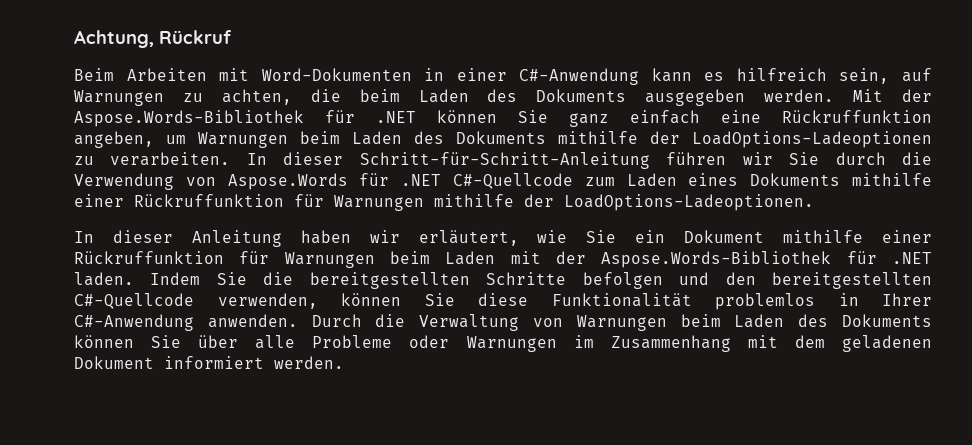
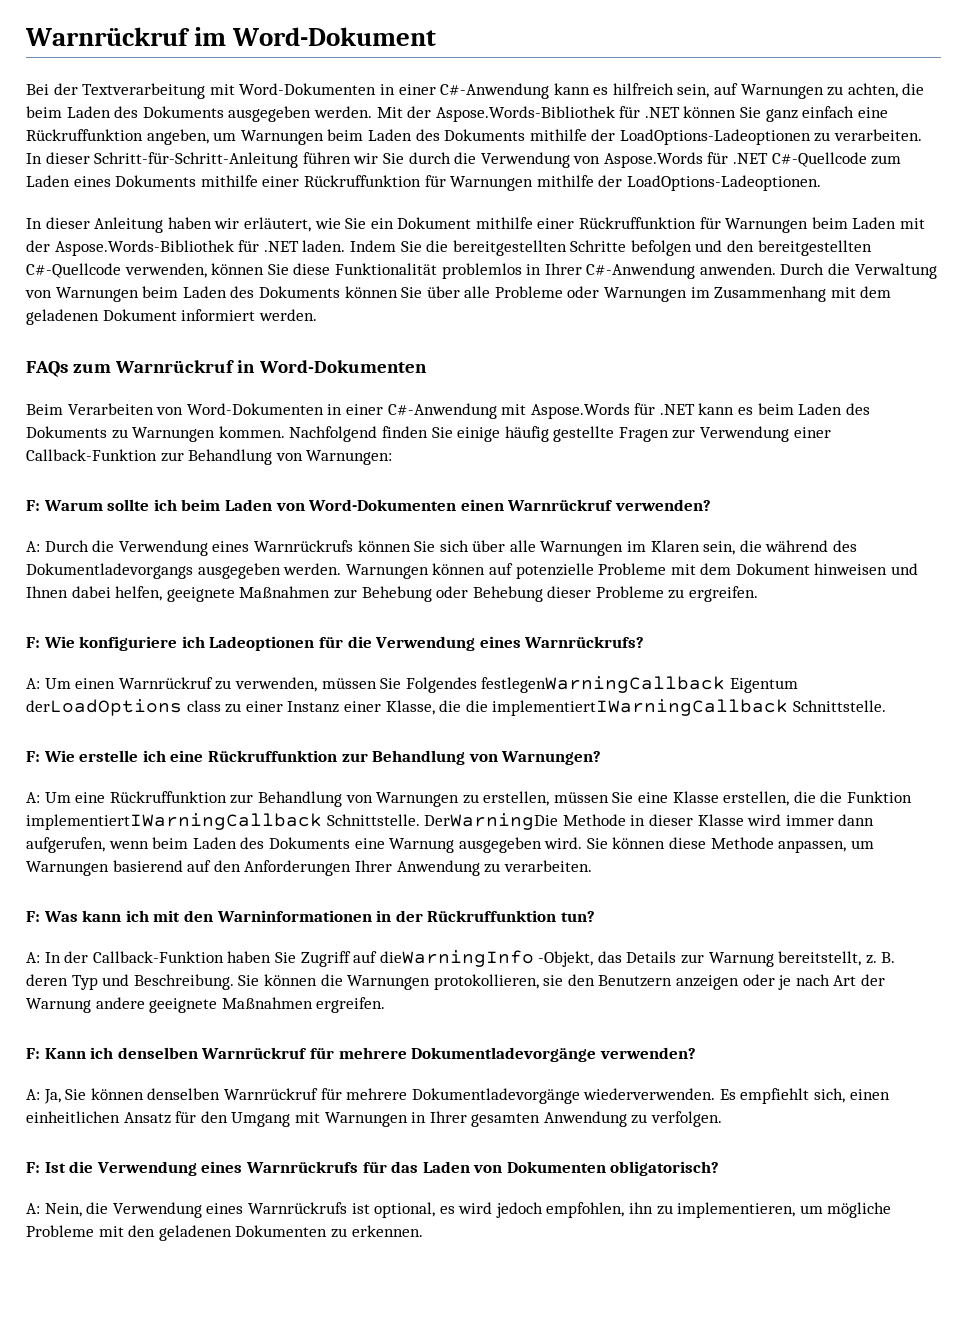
- Achtung, Rückruf
- Beim Arbeiten mit Word-Dokumenten in einer C#-Anwendung kann es hilfreich sein, auf Warnungen zu achten, die beim Laden des Dokuments ausgegeben werden.
+ Warnrückruf im Word-Dokument
+ Bei der Textverarbeitung mit Word-Dokumenten in einer C#-Anwendung kann es hilfreich sein, auf Warnungen zu achten, die beim Laden des Dokuments ausgegeben werden.
+ FAQs zum Warnrückruf in Word-Dokumenten
+ Beim Verarbeiten von Word-Dokumenten in einer C#-Anwendung mit Aspose.Words für .NET kann es beim Laden des Dokuments zu Warnungen kommen. Nachfolgend finden Sie einige häufig gestellte Fragen zur Verwendung einer Callback-Funktion zur Behandlung von Warnungen:
+ F: Warum sollte ich beim Laden von Word-Dokumenten einen Warnrückruf verwenden?
+ A: Durch die Verwendung eines Warnrückrufs können Sie sich über alle Warnungen im Klaren sein, die während des Dokumentladevorgangs ausgegeben werden. Warnungen können auf potenzielle Probleme mit dem Dokument hinweisen und Ihnen dabei helfen, geeignete Maßnahmen zur Behebung oder Behebung dieser Probleme zu ergreifen.
+ F: Wie konfiguriere ich Ladeoptionen für die Verwendung eines Warnrückrufs?
+ A: Um einen Warnrückruf zu verwenden, müssen Sie Folgendes festlegenWarningCallback Eigentum derLoadOptions class zu einer Instanz einer Klasse, die die implementiertIWarningCallback Schnittstelle.
+ F: Wie erstelle ich eine Rückruffunktion zur Behandlung von Warnungen?
+ A: Um eine Rückruffunktion zur Behandlung von Warnungen zu erstellen, müssen Sie eine Klasse erstellen, die die Funktion implementiertIWarningCallback Schnittstelle. DerWarningDie Methode in dieser Klasse wird immer dann aufgerufen, wenn beim Laden des Dokuments eine Warnung ausgegeben wird. Sie können diese Methode anpassen, um Warnungen basierend auf den Anforderungen Ihrer Anwendung zu verarbeiten.
+ F: Was kann ich mit den Warninformationen in der Rückruffunktion tun?
+ A: In der Callback-Funktion haben Sie Zugriff auf dieWarningInfo -Objekt, das Details zur Warnung bereitstellt, z. B. deren Typ und Beschreibung. Sie können die Warnungen protokollieren, sie den Benutzern anzeigen oder je nach Art der Warnung andere geeignete Maßnahmen ergreifen.
+ F: Kann ich denselben Warnrückruf für mehrere Dokumentladevorgänge verwenden?
+ A: Ja, Sie können denselben Warnrückruf für mehrere Dokumentladevorgänge wiederverwenden. Es empfiehlt sich, einen einheitlichen Ansatz für den Umgang mit Warnungen in Ihrer gesamten Anwendung zu verfolgen.
+ F: Ist die Verwendung eines Warnrückrufs für das Laden von Dokumenten obligatorisch?
+ A: Nein, die Verwendung eines Warnrückrufs ist optional, es wird jedoch empfohlen, ihn zu implementieren, um mögliche Probleme mit den geladenen Dokumenten zu erkennen.

